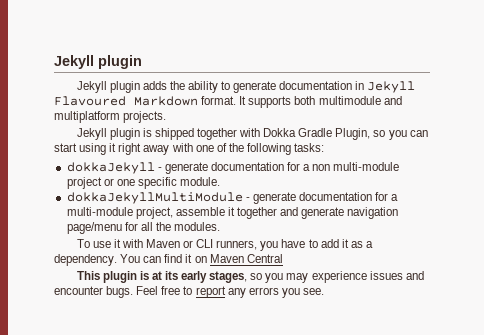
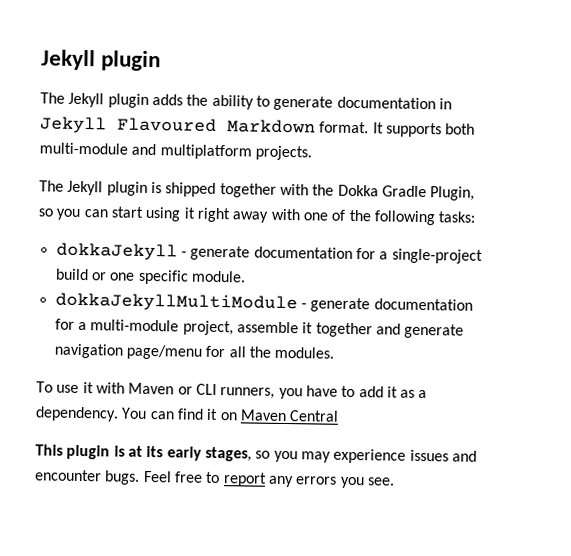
- Jekyll plugin adds the ability to generate documentation in Jekyll Flavoured Markdown format.
+ The Jekyll plugin adds the ability to generate documentation in Jekyll Flavoured Markdown format.
- It supports both multimodule and multiplatform projects.
+ It supports both multi-module and multiplatform projects.
- Jekyll plugin is shipped together with Dokka Gradle Plugin, so you can start using it right away with one of the following tasks:
+ The Jekyll plugin is shipped together with the Dokka Gradle Plugin, so you can start using it right away with one of the following tasks:
- dokkaJekyll - generate documentation for a non multi-module project or one specific module.
+ dokkaJekyll - generate documentation for a single-project build or one specific module.

